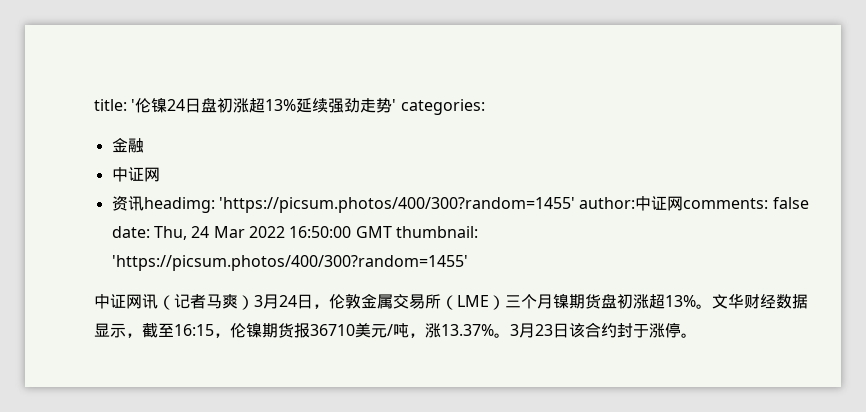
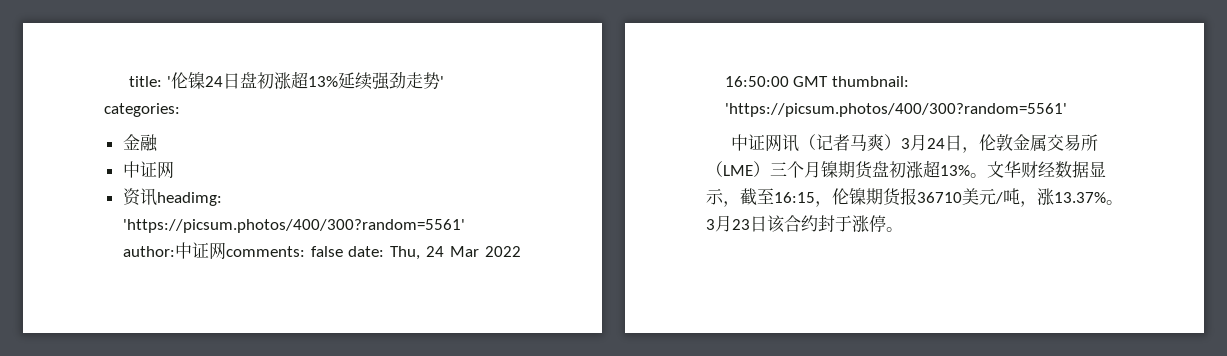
- 资讯headimg: 'https://picsum.photos/400/300?random=1455' author:中证网comments: false date: Thu, 24 Mar 2022 16:50:00 GMT thumbnail: 'https://picsum.photos/400/300?random=1455'
+ 资讯headimg: 'https://picsum.photos/400/300?random=5561' author:中证网comments: false date: Thu, 24 Mar 2022 16:50:00 GMT thumbnail: 'https://picsum.photos/400/300?random=5561'

